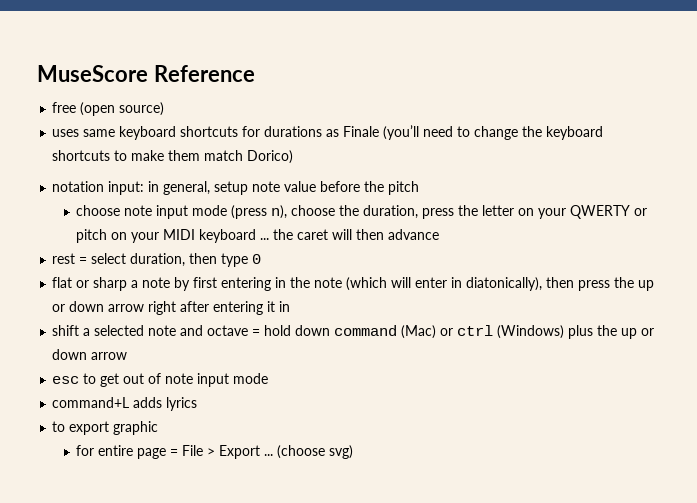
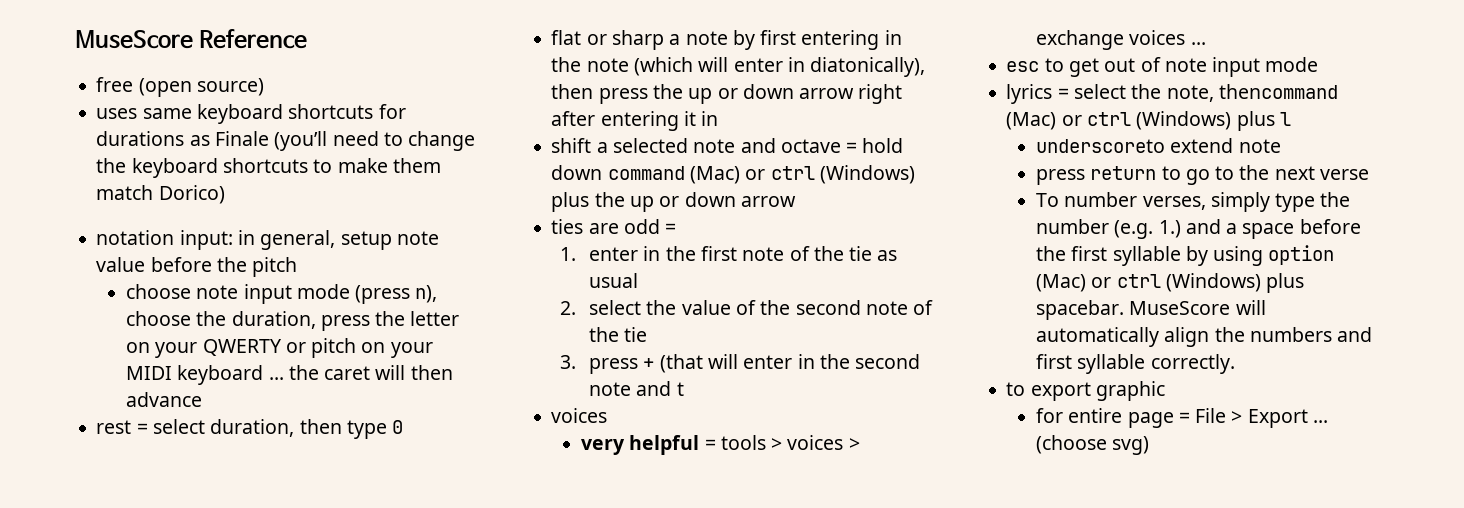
+ ties are odd =
+ 1. enter in the first note of the tie as usual
+ 2. select the value of the second note of the tie
+ 3. press + (that will enter in the second note and t
+ voices
+ very helpful = tools > voices > exchange voices ...
- command+L adds lyrics
+ lyrics = select the note, thencommand (Mac) or ctrl (Windows) plus l
+ underscoreto extend note
+ press return to go to the next verse
+ To number verses, simply type the number (e.g. 1.) and a space before the first syllable by using option (Mac) or ctrl (Windows) plus spacebar. MuseScore will automatically align the numbers and first syllable correctly.

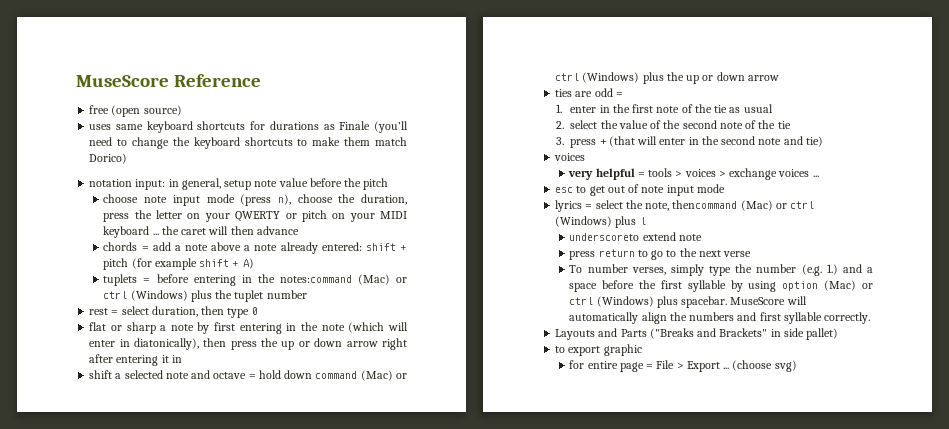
+ chords = add a note above a note already entered: shift + pitch (for example shift + A)
+ tuplets = before entering in the notes:command (Mac) or ctrl (Windows) plus the tuplet number
- 3. press + (that will enter in the second note and t
+ 3. press + (that will enter in the second note and tie)
+ Layouts and Parts ("Breaks and Brackets" in side pallet)

